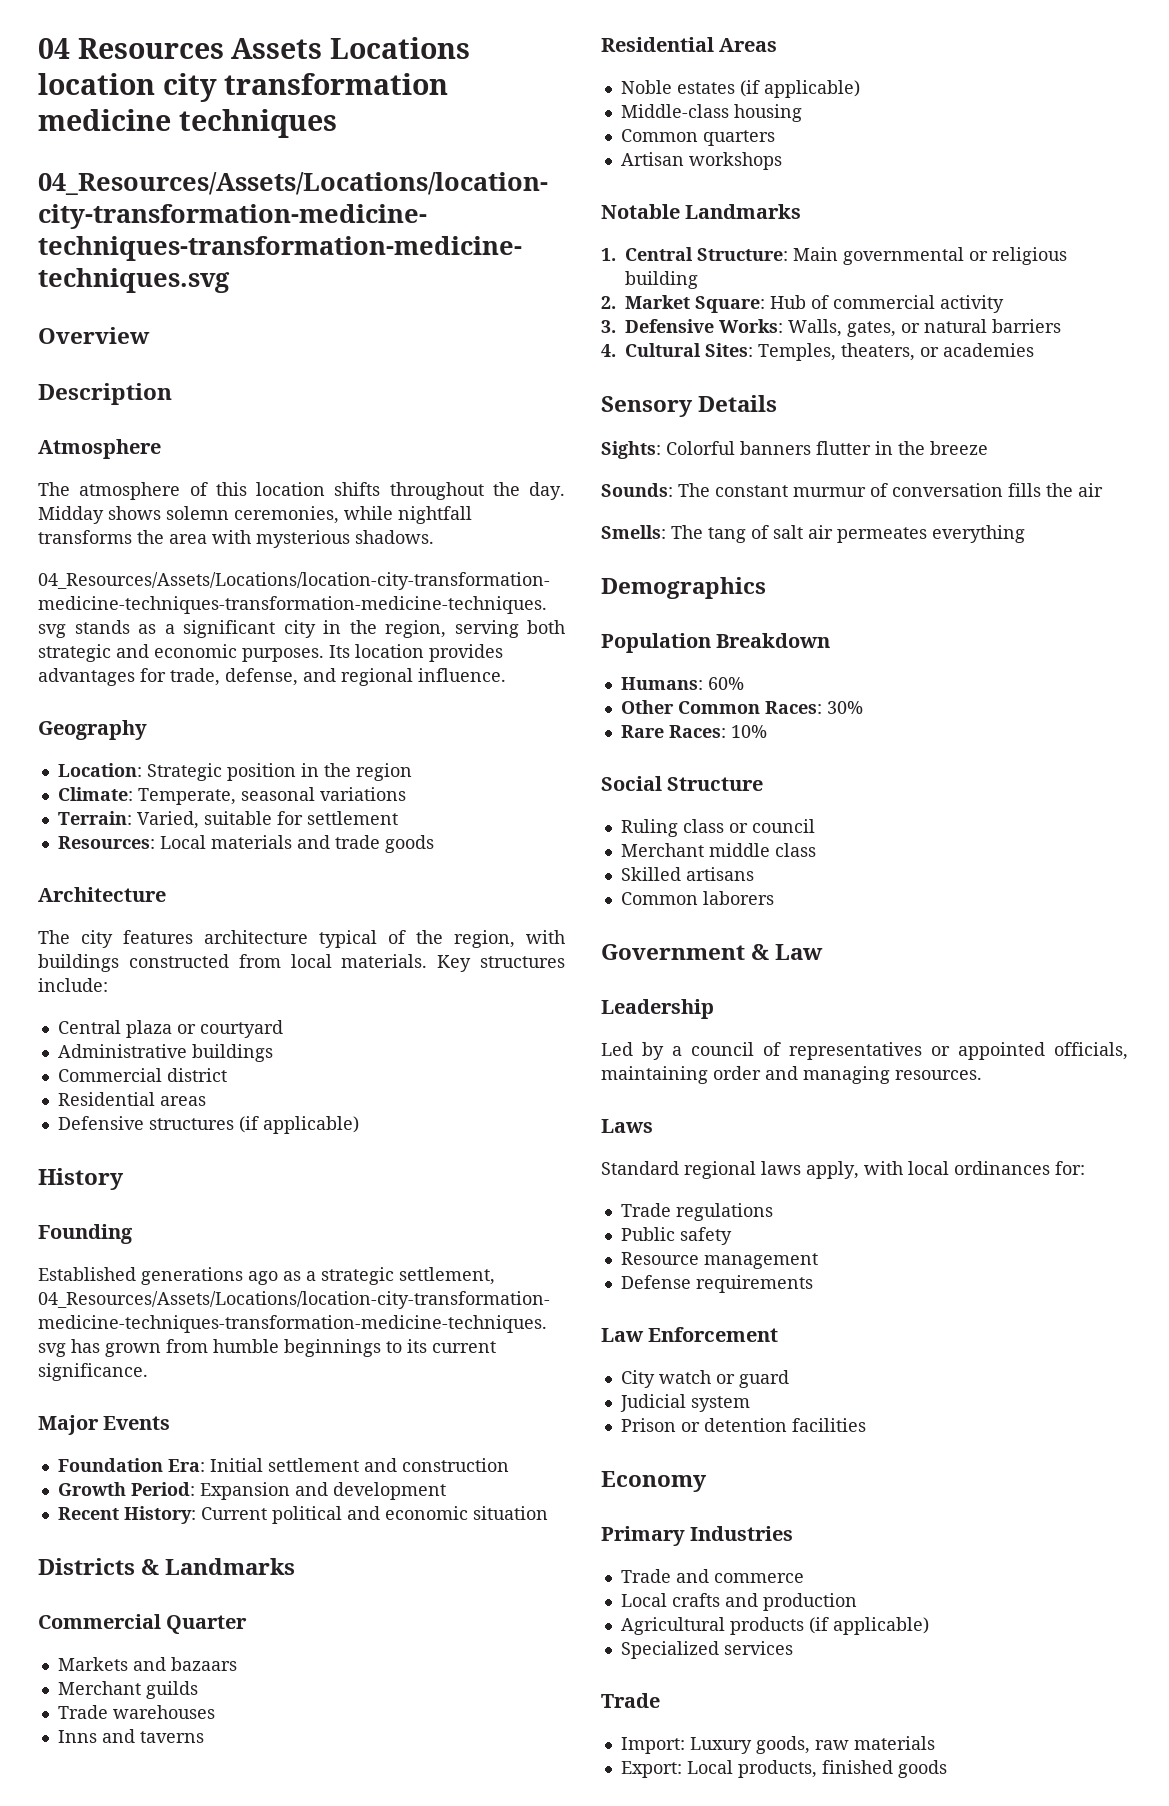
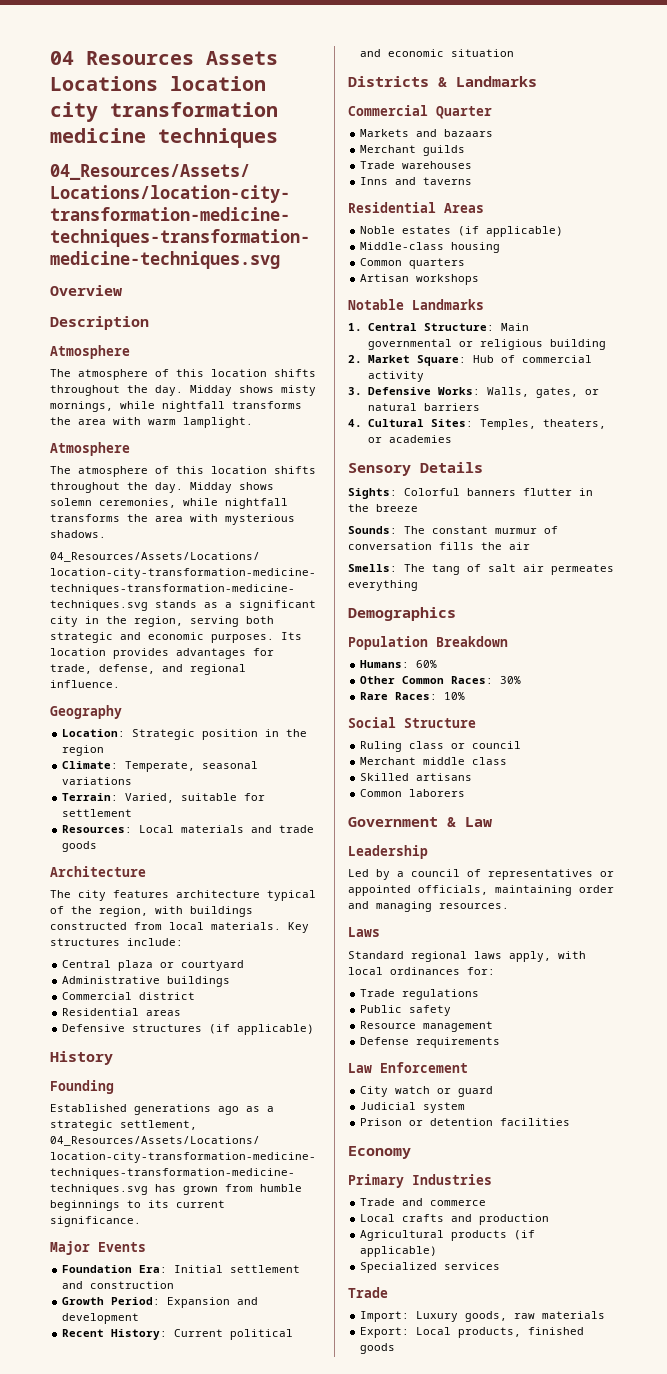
+ The atmosphere of this location shifts throughout the day. Midday shows misty mornings, while nightfall transforms the area with warm lamplight.
+ Atmosphere

